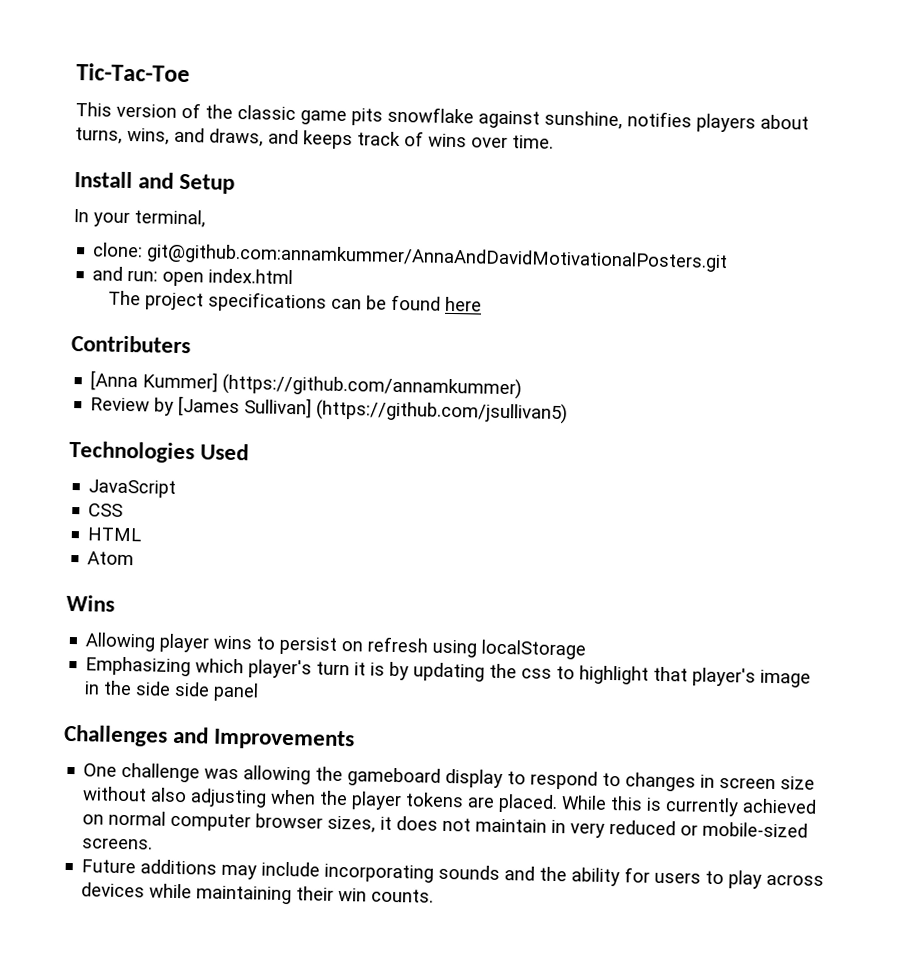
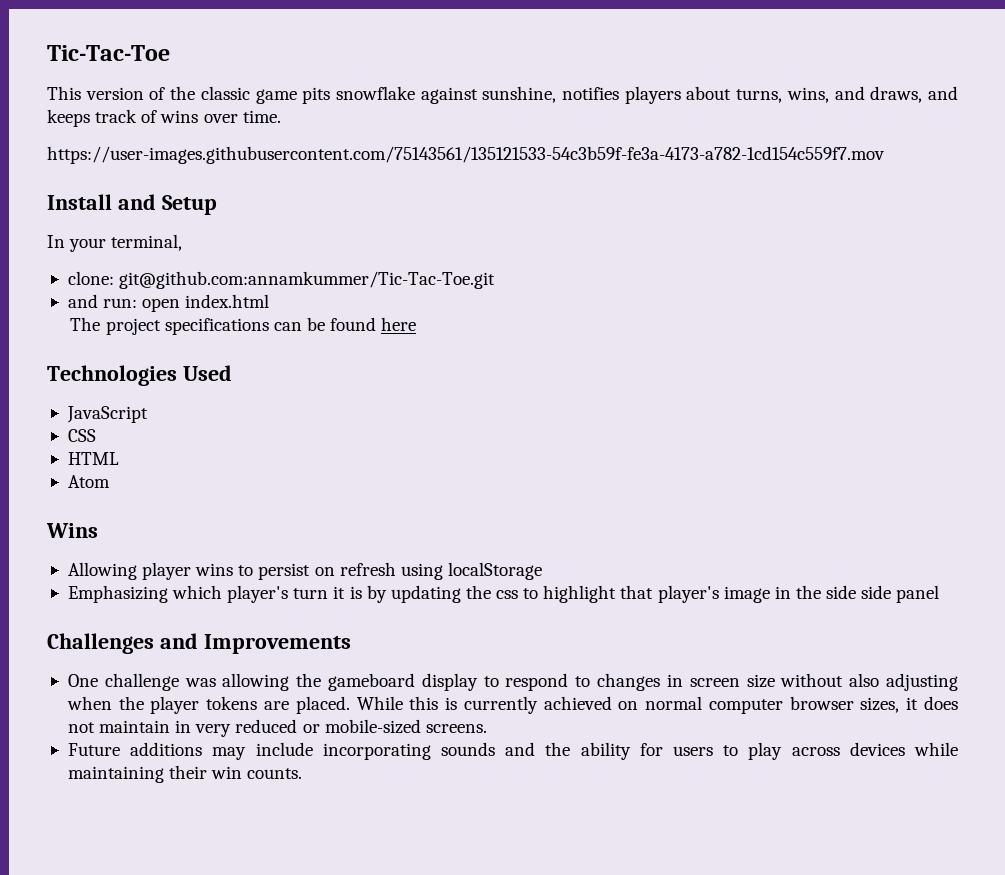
+ https://user-images.githubusercontent.com/75143561/135121533-54c3b59f-fe3a-4173-a782-1cd154c559f7.mov
- clone: git@github.com:annamkummer/AnnaAndDavidMotivationalPosters.git
+ clone: git@github.com:annamkummer/Tic-Tac-Toe.git
- Contributers
- [Anna Kummer] (https://github.com/annamkummer)
- Review by [James Sullivan] (https://github.com/jsullivan5)

